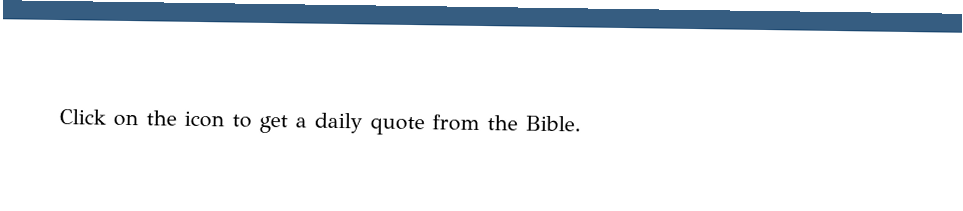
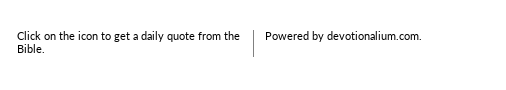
+ Powered by devotionalium.com.

